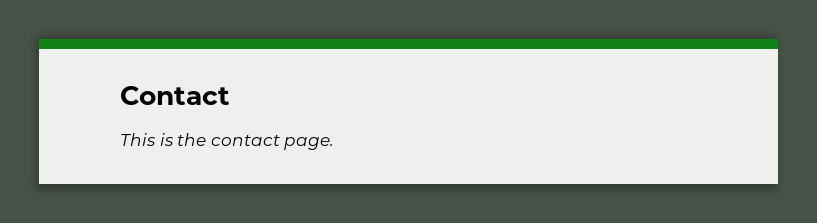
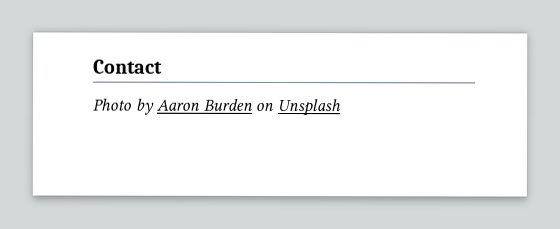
- This is the contact page.
+ Photo by Aaron Burden on Unsplash

